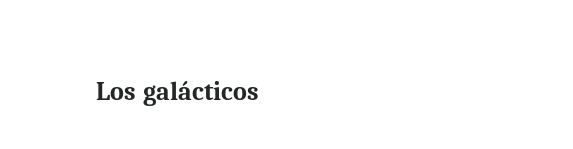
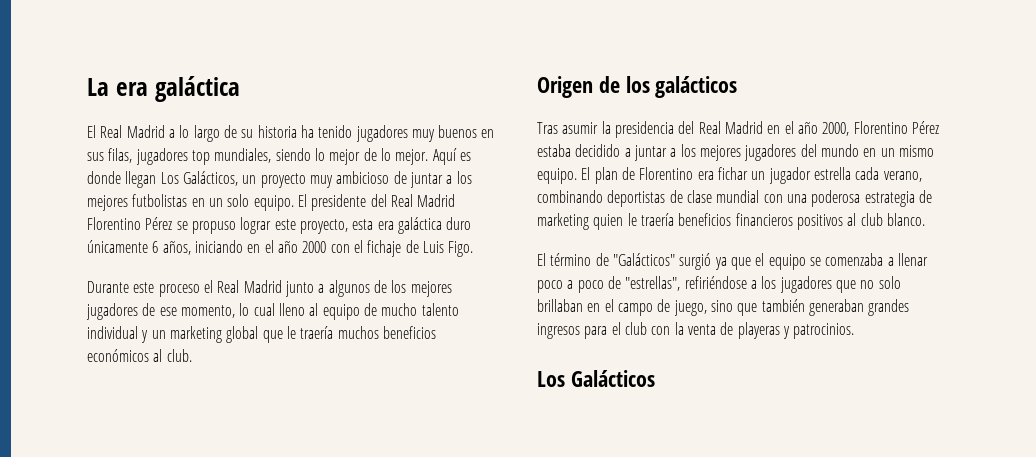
- Los galácticos
+ La era galáctica
+ El Real Madrid a lo largo de su historia ha tenido jugadores muy buenos en sus filas, jugadores top mundiales, siendo lo mejor de lo mejor. Aquí es donde llegan Los Galácticos, un proyecto muy ambicioso de juntar a los mejores futbolistas en un solo equipo. El presidente del Real Madrid Florentino Pérez se propuso lograr este proyecto, esta era galáctica duro únicamente 6 años, iniciando en el año 2000 con el fichaje de Luis Figo.
+ Durante este proceso el Real Madrid junto a algunos de los mejores jugadores de ese momento, lo cual lleno al equipo de mucho talento individual y un marketing global que le traería muchos beneficios económicos al club.
+ Origen de los galácticos
+ Tras asumir la presidencia del Real Madrid en el año 2000, Florentino Pérez estaba decidido a juntar a los mejores jugadores del mundo en un mismo equipo. El plan de Florentino era fichar un jugador estrella cada verano, combinando deportistas de clase mundial con una poderosa estrategia de marketing quien le traería beneficios financieros positivos al club blanco.
+ El término de "Galácticos" surgió ya que el equipo se comenzaba a llenar poco a poco de "estrellas", refiriéndose a los jugadores que no solo brillaban en el campo de juego, sino que también generaban grandes ingresos para el club con la venta de playeras y patrocinios.
+ Los Galácticos

